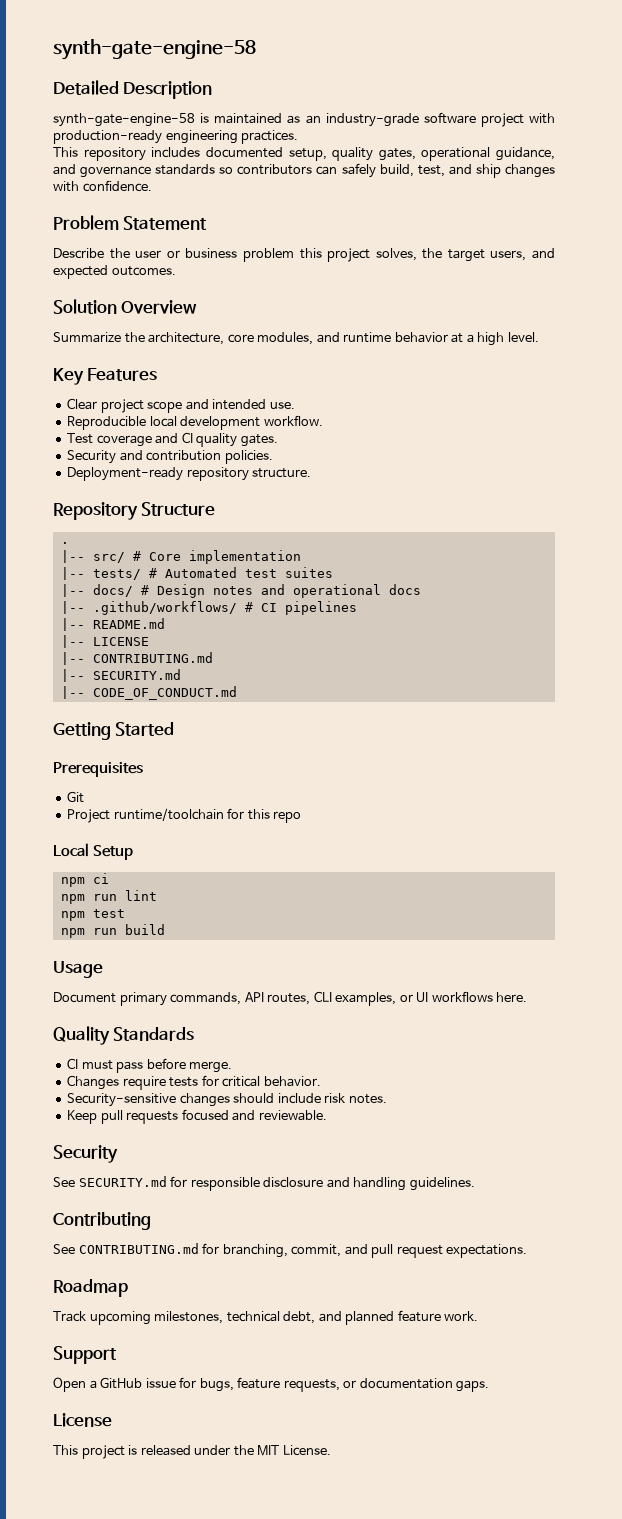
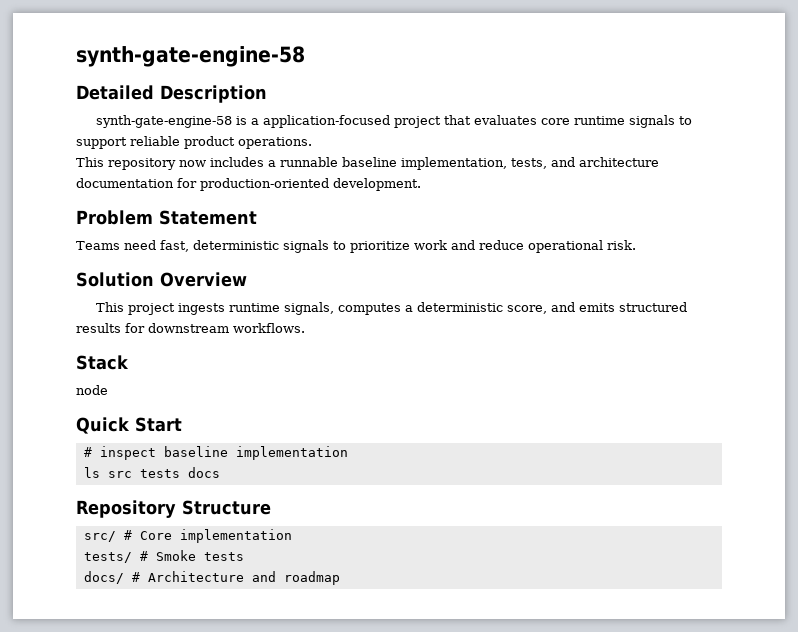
- synth-gate-engine-58 is maintained as an industry-grade software project with production-ready engineering practices.
- This repository includes documented setup, quality gates, operational guidance, and governance standards so contributors can safely build, test, and ship changes with confidence.
+ synth-gate-engine-58 is a application-focused project that evaluates core runtime signals to support reliable product operations.
+ This repository now includes a runnable baseline implementation, tests, and architecture documentation for production-oriented development.
  Problem Statement
- Describe the user or business problem this project solves, the target users, and expected outcomes.
+ Teams need fast, deterministic signals to prioritize work and reduce operational risk.
  Solution Overview
- Summarize the architecture, core modules, and runtime behavior at a high level.
- Key Features
- Clear project scope and intended use.
- Reproducible local development workflow.
- Test coverage and CI quality gates.
- Security and contribution policies.
- Deployment-ready repository structure.
+ This project ingests runtime signals, computes a deterministic score, and emits structured results for downstream workflows.
+ Stack
+ node
+ Quick Start
+ # inspect baseline implementation
+ ls src tests docs
- .
- |-- src/ # Core implementation
+ src/ # Core implementation
- |-- tests/ # Automated test suites
- |-- docs/ # Design notes and operational docs
- |-- .github/workflows/ # CI pipelines
- |-- README.md
- |-- LICENSE
- |-- CONTRIBUTING.md
- |-- SECURITY.md
- |-- CODE_OF_CONDUCT.md
- Getting Started
- Prerequisites
- Git
- Project runtime/toolchain for this repo
- Local Setup
- npm ci
- npm run lint
- npm test
- npm run build
- Usage
- Document primary commands, API routes, CLI examples, or UI workflows here.
- Quality Standards
- CI must pass before merge.
- Changes require tests for critical behavior.
- Security-sensitive changes should include risk notes.
- Keep pull requests focused and reviewable.
- Security
- See SECURITY.md for responsible disclosure and handling guidelines.
- Contributing
- See CONTRIBUTING.md for branching, commit, and pull request expectations.
- Roadmap
- Track upcoming milestones, technical debt, and planned feature work.
- Support
- Open a GitHub issue for bugs, feature requests, or documentation gaps.
- License
- This project is released under the MIT License.
+ tests/ # Smoke tests
+ docs/ # Architecture and roadmap

